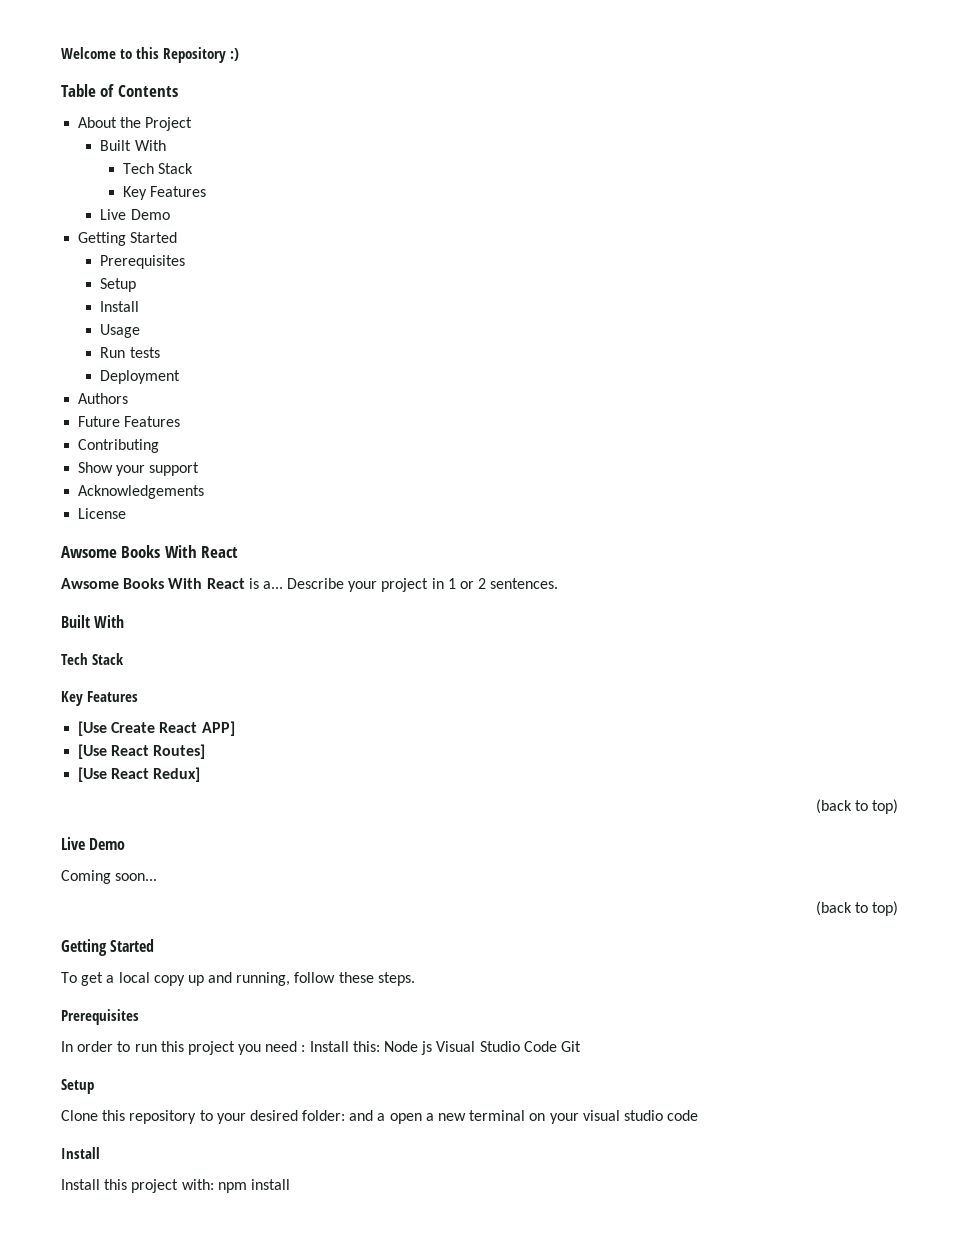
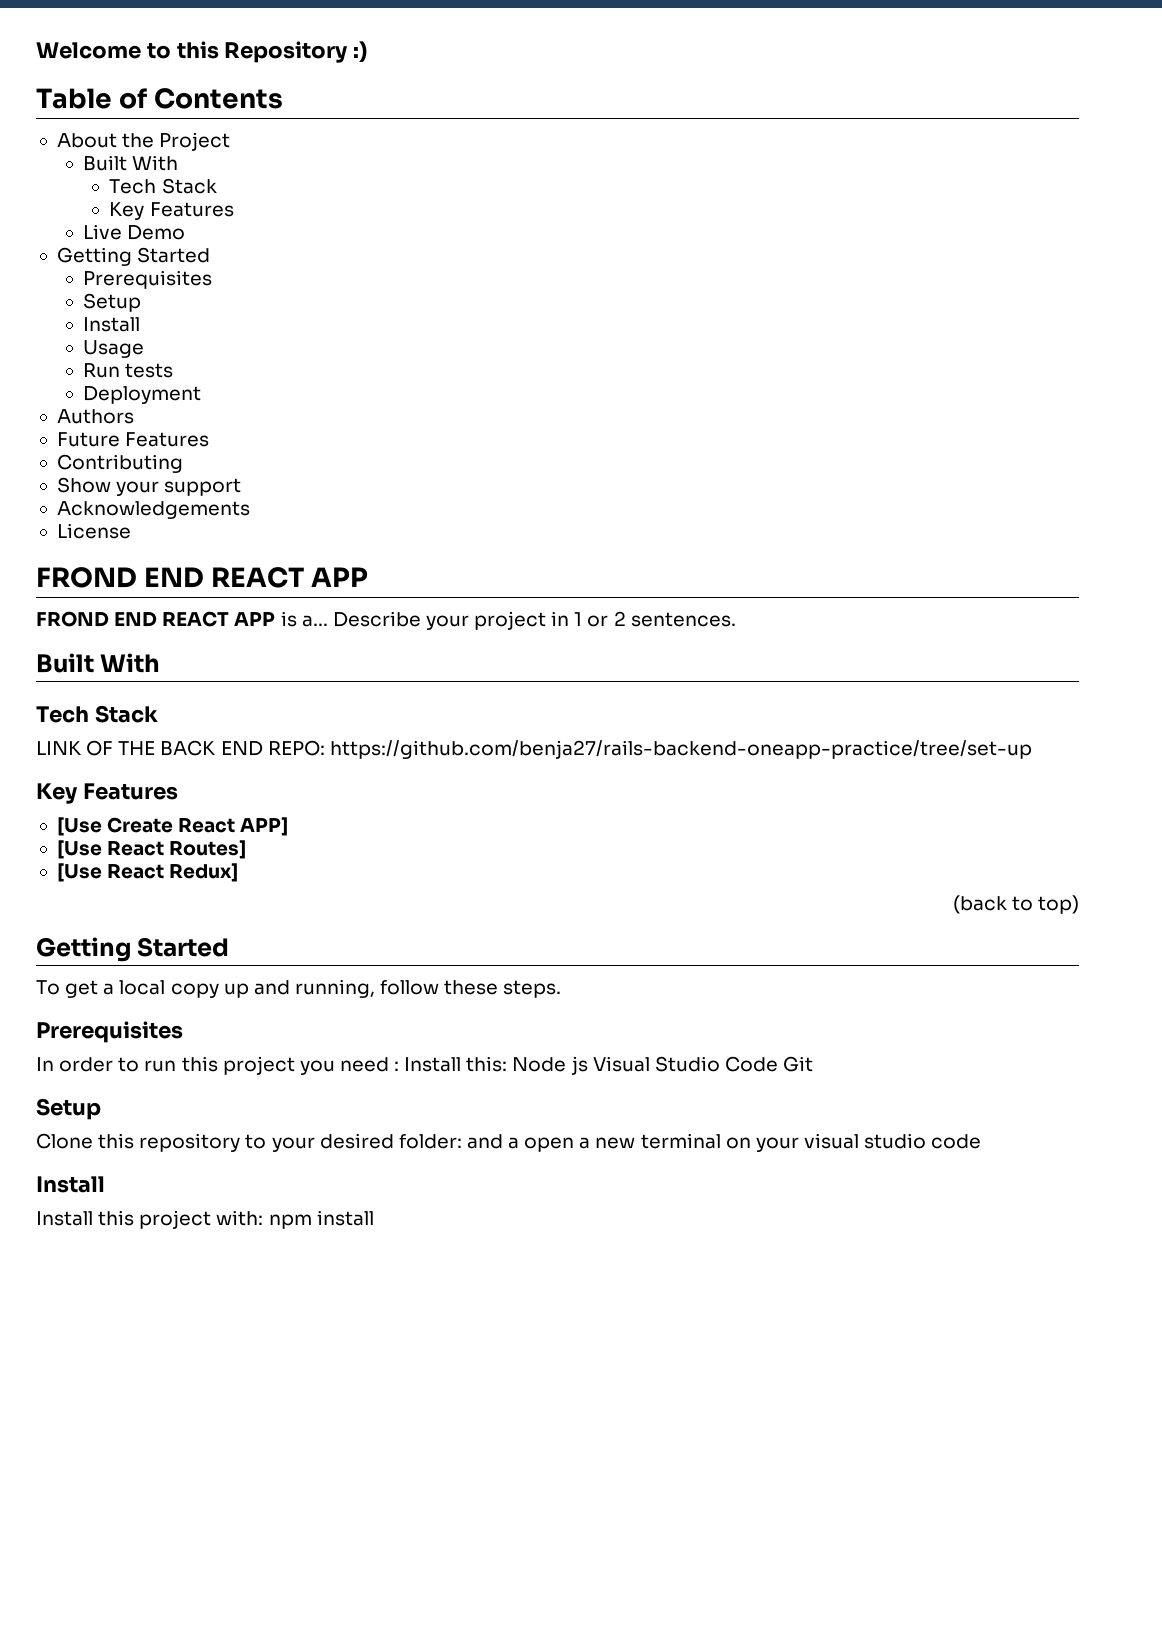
  License
- Awsome Books With React
- Awsome Books With React is a...
+ FROND END REACT APP
+ FROND END REACT APP is a...
+ LINK OF THE BACK END REPO: https://github.com/benja27/rails-backend-oneapp-practice/tree/set-up
  [Use React Redux]
- (back to top)
- Live Demo
- Coming soon...

